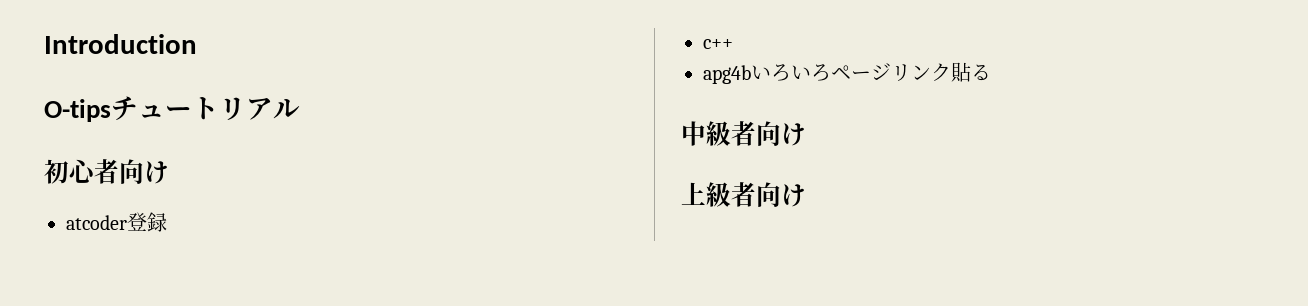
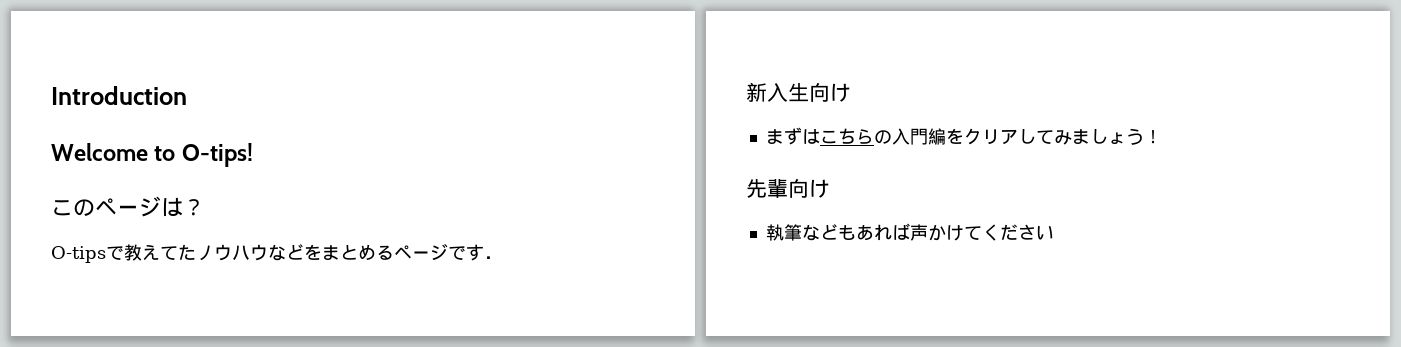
- O-tipsチュートリアル
- 初心者向け
- atcoder登録
- c++
- apg4bいろいろページリンク貼る
- 中級者向け
- 上級者向け
+ Welcome to O-tips!
+ このページは？
+ O-tipsで教えてたノウハウなどをまとめるページです．
+ 新入生向け
+ まずはこちらの入門編をクリアしてみましょう！
+ 先輩向け
+ 執筆などもあれば声かけてください

